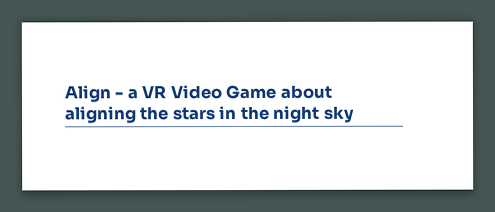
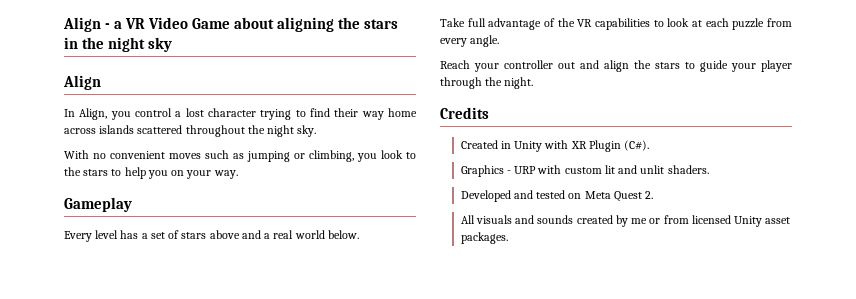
  Align - a VR Video Game about aligning the stars in the night sky
+ Align
+ In Align, you control a lost character trying to find their way home across islands scattered throughout the night sky.
+ With no convenient moves such as jumping or climbing, you look to the stars to help you on your way.
+ Gameplay
+ Every level has a set of stars above and a real world below.
+ Take full advantage of the VR capabilities to look at each puzzle from every angle.
+ Reach your controller out and align the stars to guide your player through the night.
+ Credits
+ Created in Unity with XR Plugin (C#).
+ Graphics - URP with custom lit and unlit shaders.
+ Developed and tested on Meta Quest 2.
+ All visuals and sounds created by me or from licensed Unity asset packages.

